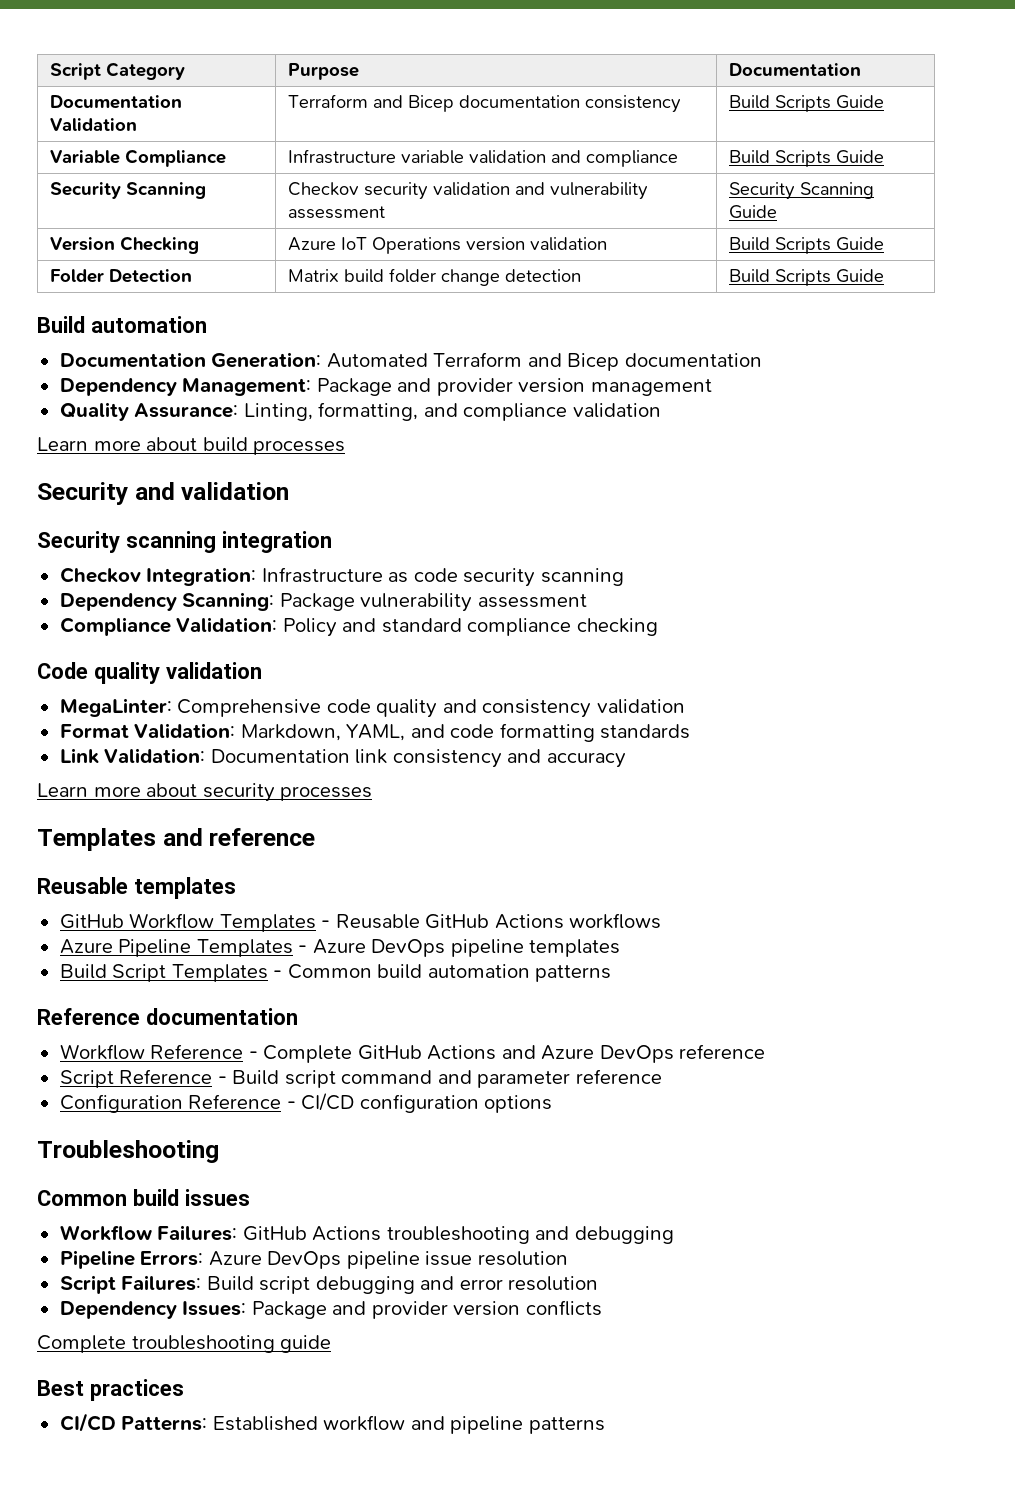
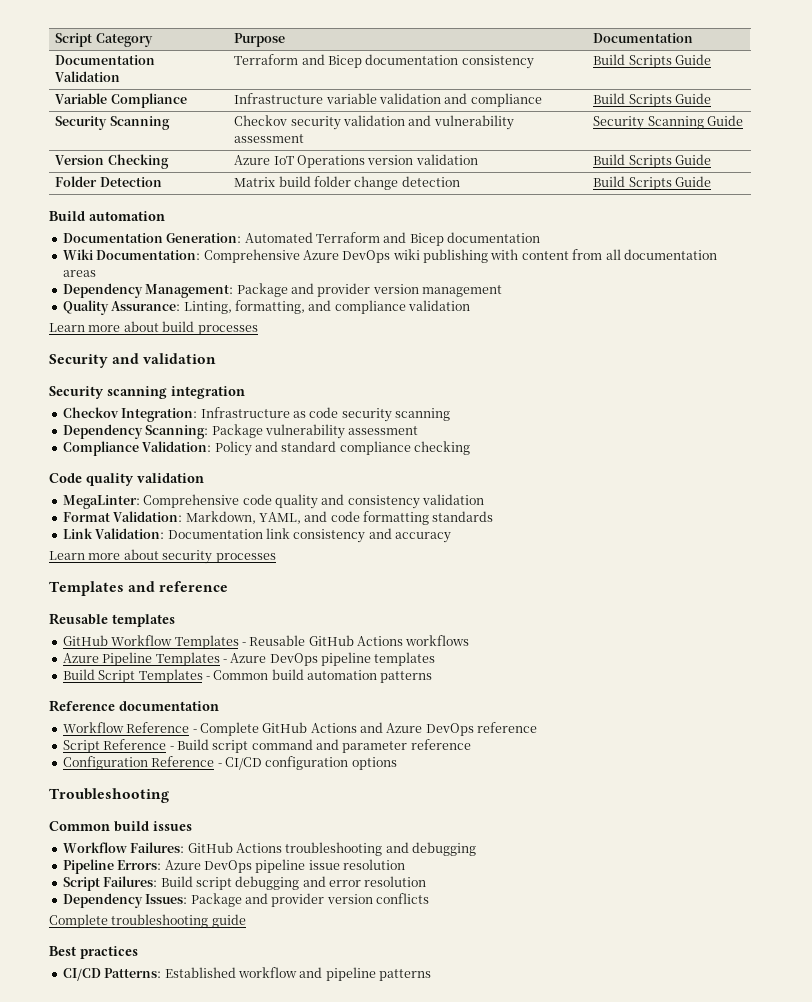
+ Wiki Documentation: Comprehensive Azure DevOps wiki publishing with content from all documentation areas

